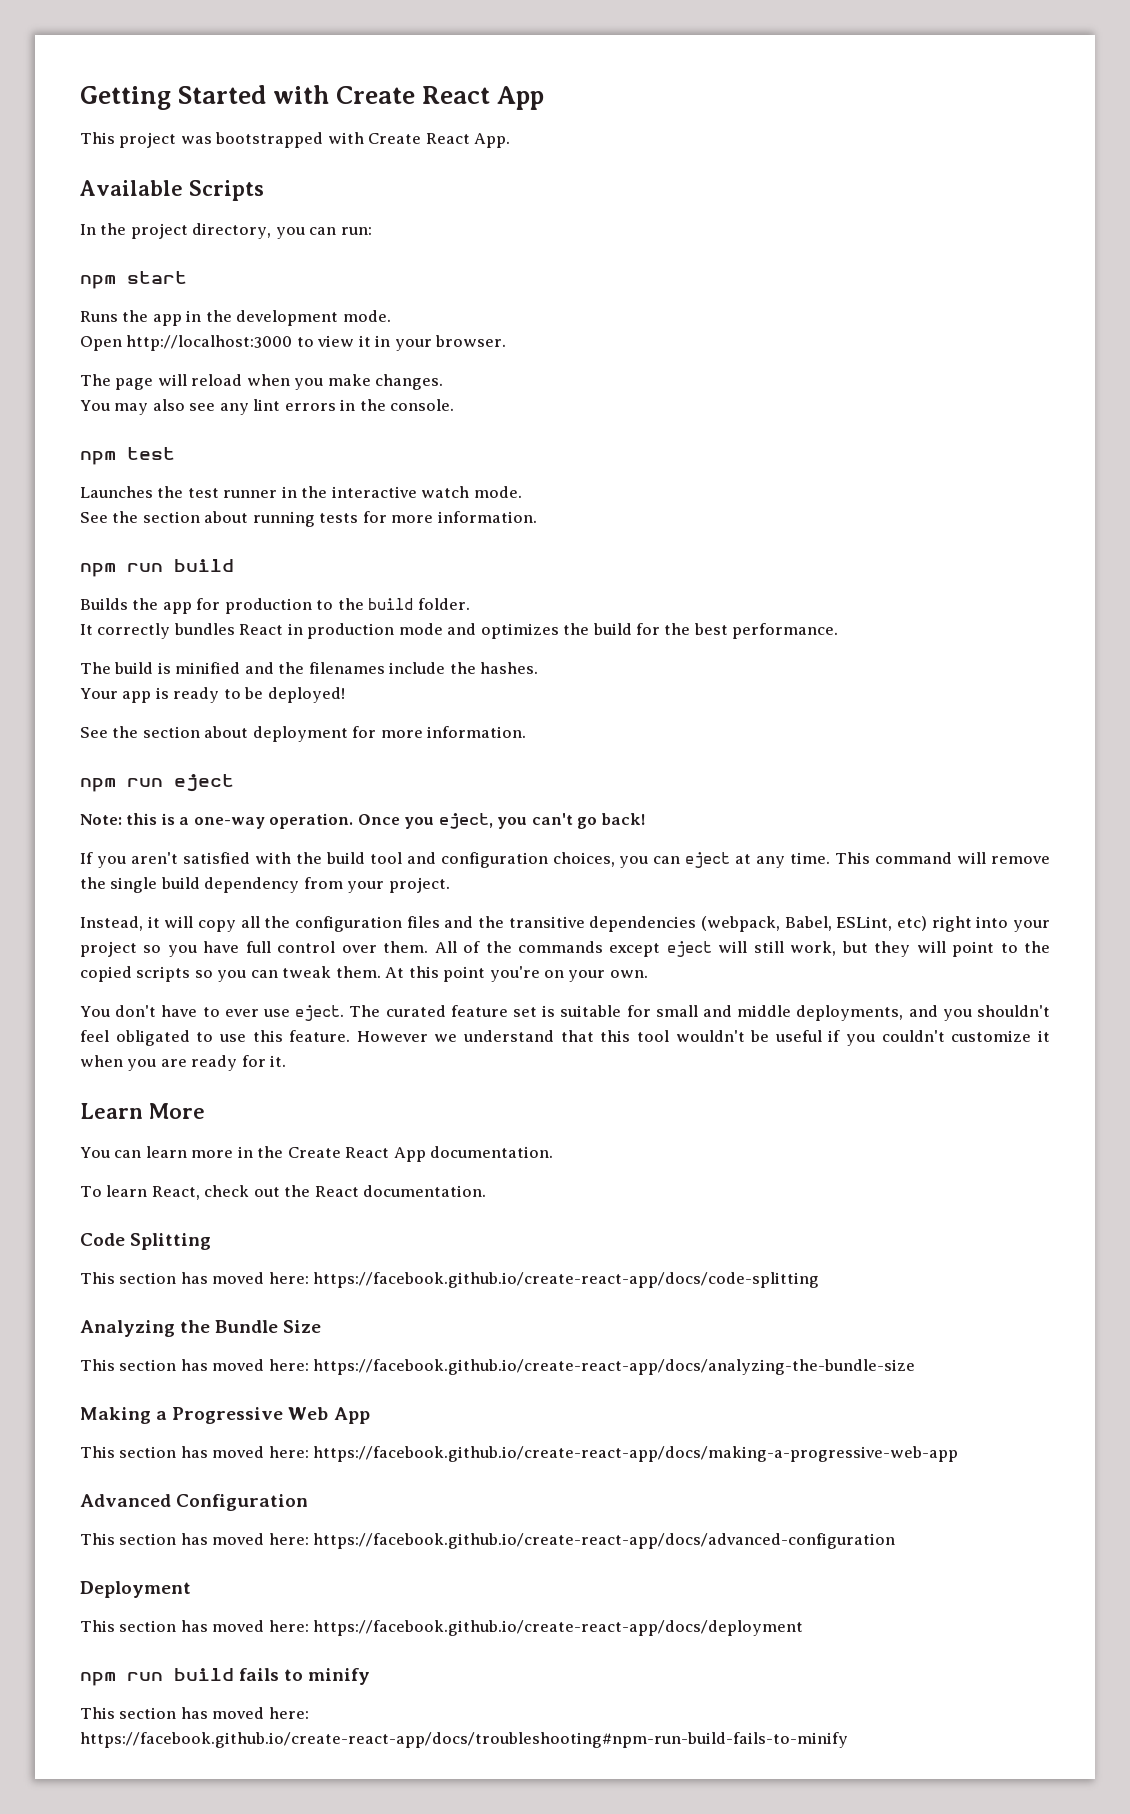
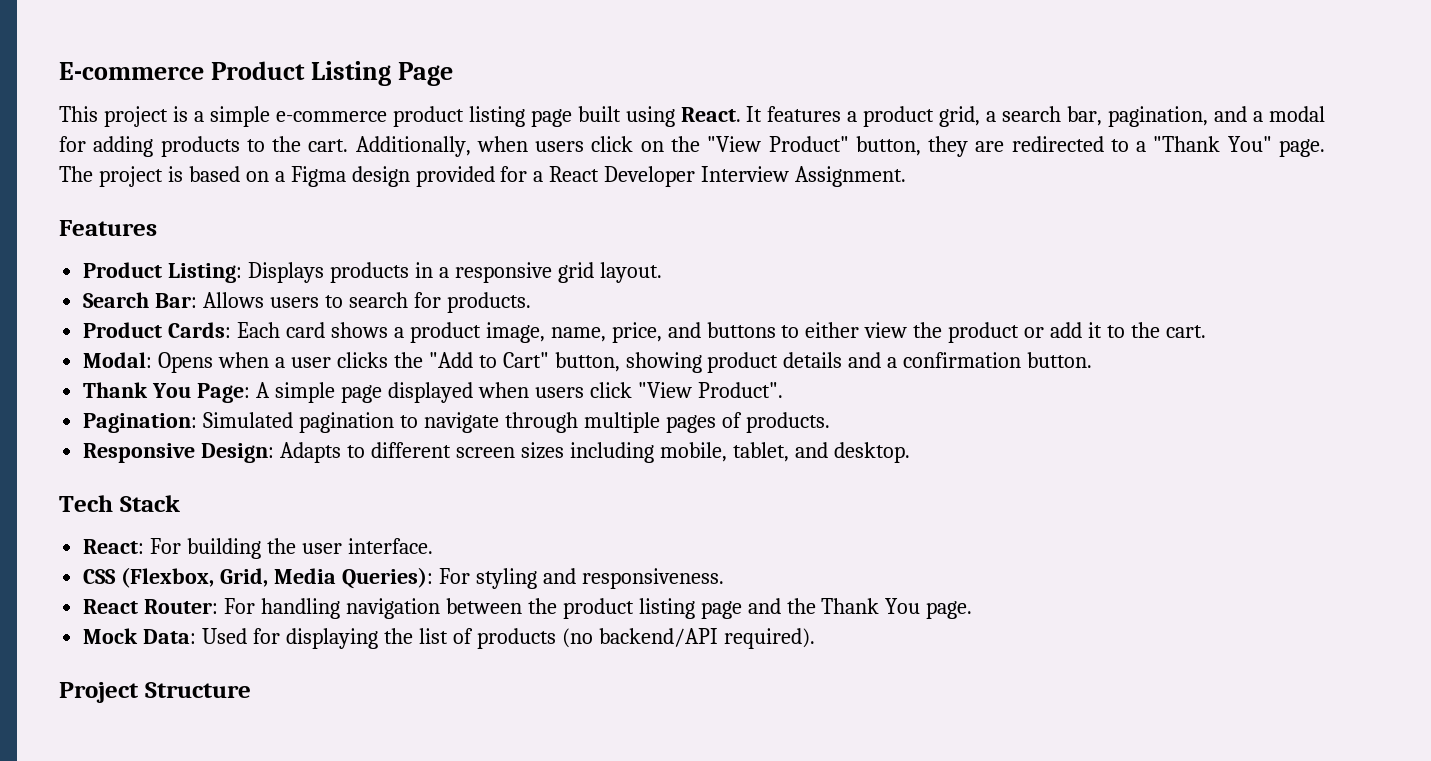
- Getting Started with Create React App
- This project was bootstrapped with Create React App.
- Available Scripts
- In the project directory, you can run:
- npm start
- Runs the app in the development mode.
- Open http://localhost:3000 to view it in your browser.
- The page will reload when you make changes.
- You may also see any lint errors in the console.
- npm test
- Launches the test runner in the interactive watch mode.
- See the section about running tests for more information.
- npm run build
- Builds the app for production to the build folder.
- It correctly bundles React in production mode and optimizes the build for the best performance.
- The build is minified and the filenames include the hashes.
- Your app is ready to be deployed!
- See the section about deployment for more information.
- npm run eject
- Note: this is a one-way operation. Once you eject, you can't go back!
- If you aren't satisfied with the build tool and configuration choices, you can eject at any time. This command will remove the single build dependency from your project.
- Instead, it will copy all the configuration files and the transitive dependencies (webpack, Babel, ESLint, etc) right into your project so you have full control over them. All of the commands except eject will still work, but they will point to the copied scripts so you can tweak them. At this point you're on your own.
- You don't have to ever use eject. The curated feature set is suitable for small and middle deployments, and you shouldn't feel obligated to use this feature. However we understand that this tool wouldn't be useful if you couldn't customize it when you are ready for it.
- Learn More
- You can learn more in the Create React App documentation.
- To learn React, check out the React documentation.
- Code Splitting
- This section has moved here: https://facebook.github.io/create-react-app/docs/code-splitting
- Analyzing the Bundle Size
- This section has moved here: https://facebook.github.io/create-react-app/docs/analyzing-the-bundle-size
- Making a Progressive Web App
- This section has moved here: https://facebook.github.io/create-react-app/docs/making-a-progressive-web-app
- Advanced Configuration
- This section has moved here: https://facebook.github.io/create-react-app/docs/advanced-configuration
- Deployment
- This section has moved here: https://facebook.github.io/create-react-app/docs/deployment
- npm run build fails to minify
- This section has moved here: https://facebook.github.io/create-react-app/docs/troubleshooting#npm-run-build-fails-to-minify
+ E-commerce Product Listing Page
+ This project is a simple e-commerce product listing page built using React. It features a product grid, a search bar, pagination, and a modal for adding products to the cart. Additionally, when users click on the "View Product" button, they are redirected to a "Thank You" page. The project is based on a Figma design provided for a React Developer Interview Assignment.
+ Features
+ Product Listing: Displays products in a responsive grid layout.
+ Search Bar: Allows users to search for products.
+ Product Cards: Each card shows a product image, name, price, and buttons to either view the product or add it to the cart.
+ Modal: Opens when a user clicks the "Add to Cart" button, showing product details and a confirmation button.
+ Thank You Page: A simple page displayed when users click "View Product".
+ Pagination: Simulated pagination to navigate through multiple pages of products.
+ Responsive Design: Adapts to different screen sizes including mobile, tablet, and desktop.
+ Tech Stack
+ React: For building the user interface.
+ CSS (Flexbox, Grid, Media Queries): For styling and responsiveness.
+ React Router: For handling navigation between the product listing page and the Thank You page.
+ Mock Data: Used for displaying the list of products (no backend/API required).
+ Project Structure

